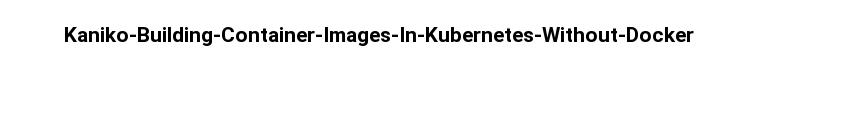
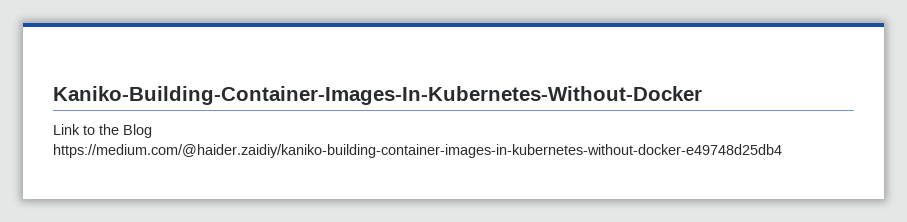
+ Link to the Blog https://medium.com/@haider.zaidiy/kaniko-building-container-images-in-kubernetes-without-docker-e49748d25db4

